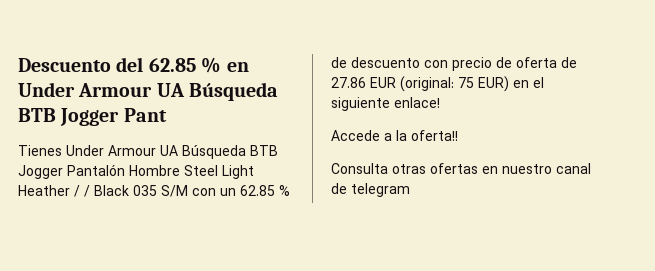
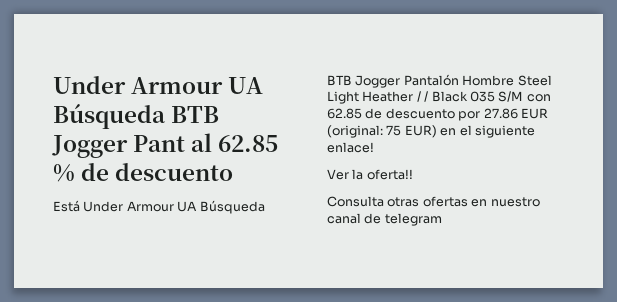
- Descuento del 62.85 % en Under Armour UA Búsqueda BTB Jogger Pant
- Tienes Under Armour UA Búsqueda BTB Jogger Pantalón Hombre Steel Light Heather / / Black 035 S/M con un 62.85 % de descuento con precio de oferta de 27.86 EUR (original: 75 EUR) en el siguiente enlace!
+ Under Armour UA Búsqueda BTB Jogger Pant al 62.85 % de descuento
+ Está Under Armour UA Búsqueda BTB Jogger Pantalón Hombre Steel Light Heather / / Black 035 S/M con 62.85 de descuento por 27.86 EUR (original: 75 EUR) en el siguiente enlace!
- Accede a la oferta!!
+ Ver la oferta!!

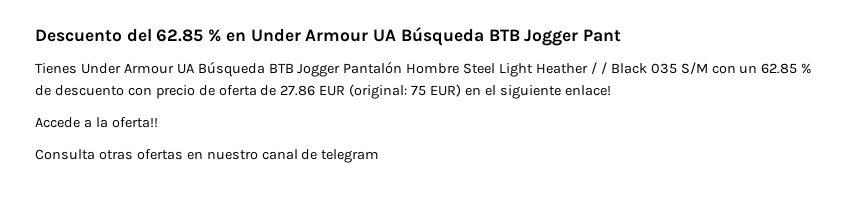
- Under Armour UA Búsqueda BTB Jogger Pant al 62.85 % de descuento
- Está Under Armour UA Búsqueda BTB Jogger Pantalón Hombre Steel Light Heather / / Black 035 S/M con 62.85 de descuento por 27.86 EUR (original: 75 EUR) en el siguiente enlace!
+ Descuento del 62.85 % en Under Armour UA Búsqueda BTB Jogger Pant
+ Tienes Under Armour UA Búsqueda BTB Jogger Pantalón Hombre Steel Light Heather / / Black 035 S/M con un 62.85 % de descuento con precio de oferta de 27.86 EUR (original: 75 EUR) en el siguiente enlace!
- Ver la oferta!!
+ Accede a la oferta!!

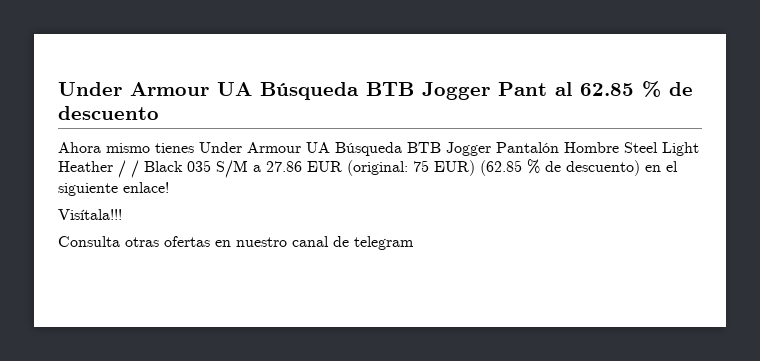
- Descuento del 62.85 % en Under Armour UA Búsqueda BTB Jogger Pant
- Tienes Under Armour UA Búsqueda BTB Jogger Pantalón Hombre Steel Light Heather / / Black 035 S/M con un 62.85 % de descuento con precio de oferta de 27.86 EUR (original: 75 EUR) en el siguiente enlace!
+ Under Armour UA Búsqueda BTB Jogger Pant al 62.85 % de descuento
+ Ahora mismo tienes Under Armour UA Búsqueda BTB Jogger Pantalón Hombre Steel Light Heather / / Black 035 S/M a 27.86 EUR (original: 75 EUR) (62.85 % de descuento) en el siguiente enlace!
- Accede a la oferta!!
+ Visítala!!!

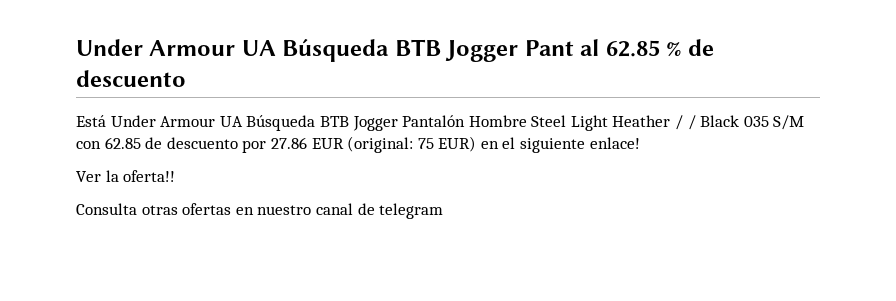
- Ahora mismo tienes Under Armour UA Búsqueda BTB Jogger Pantalón Hombre Steel Light Heather / / Black 035 S/M a 27.86 EUR (original: 75 EUR) (62.85 % de descuento) en el siguiente enlace!
+ Está Under Armour UA Búsqueda BTB Jogger Pantalón Hombre Steel Light Heather / / Black 035 S/M con 62.85 de descuento por 27.86 EUR (original: 75 EUR) en el siguiente enlace!
- Visítala!!!
+ Ver la oferta!!

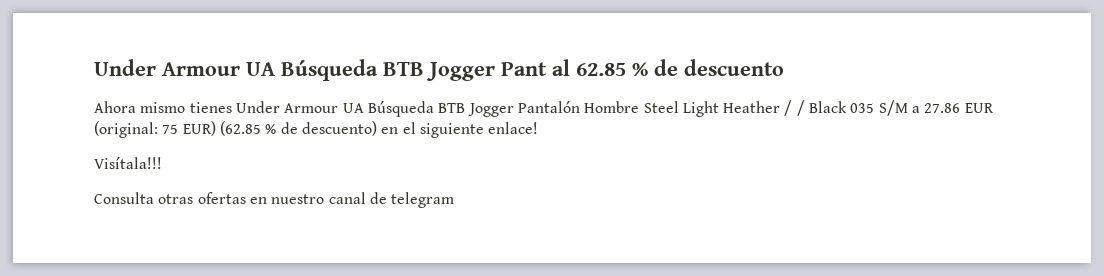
- Está Under Armour UA Búsqueda BTB Jogger Pantalón Hombre Steel Light Heather / / Black 035 S/M con 62.85 de descuento por 27.86 EUR (original: 75 EUR) en el siguiente enlace!
+ Ahora mismo tienes Under Armour UA Búsqueda BTB Jogger Pantalón Hombre Steel Light Heather / / Black 035 S/M a 27.86 EUR (original: 75 EUR) (62.85 % de descuento) en el siguiente enlace!
- Ver la oferta!!
+ Visítala!!!

